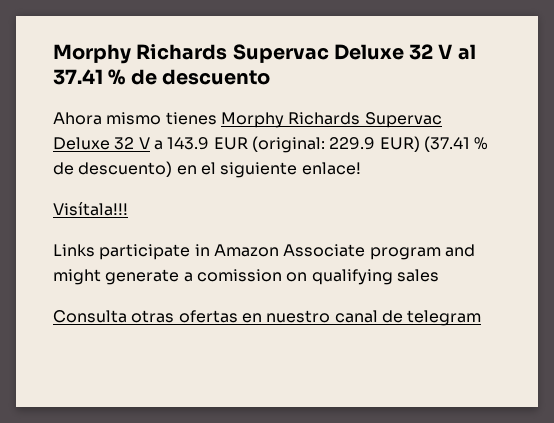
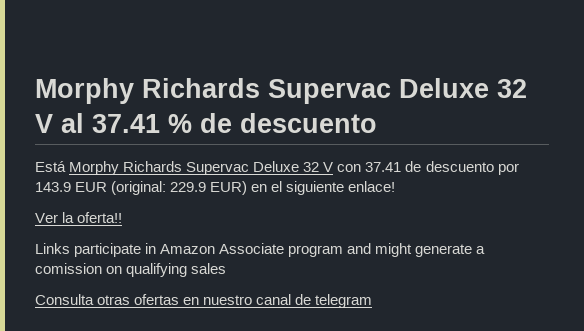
- Ahora mismo tienes Morphy Richards Supervac Deluxe 32 V a 143.9 EUR (original: 229.9 EUR) (37.41 % de descuento) en el siguiente enlace!
+ Está Morphy Richards Supervac Deluxe 32 V con 37.41 de descuento por 143.9 EUR (original: 229.9 EUR) en el siguiente enlace!
- Visítala!!!
+ Ver la oferta!!

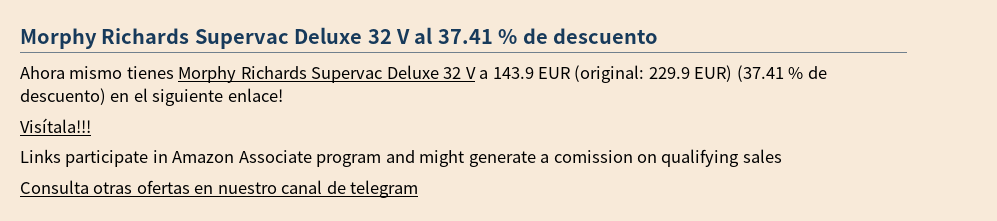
- Está Morphy Richards Supervac Deluxe 32 V con 37.41 de descuento por 143.9 EUR (original: 229.9 EUR) en el siguiente enlace!
+ Ahora mismo tienes Morphy Richards Supervac Deluxe 32 V a 143.9 EUR (original: 229.9 EUR) (37.41 % de descuento) en el siguiente enlace!
- Ver la oferta!!
+ Visítala!!!

